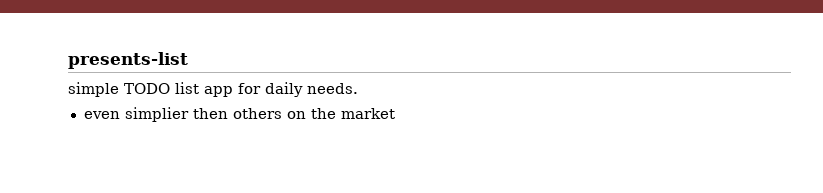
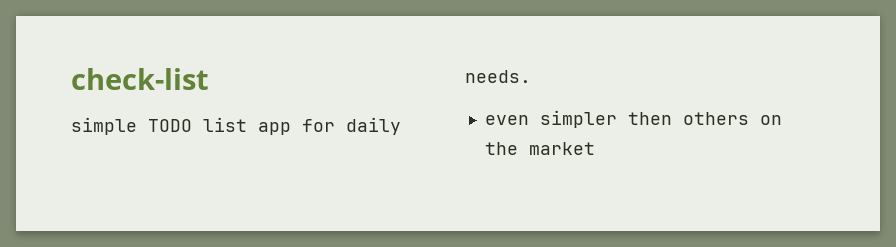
- presents-list
+ check-list
- even simplier then others on the market
+ even simpler then others on the market

